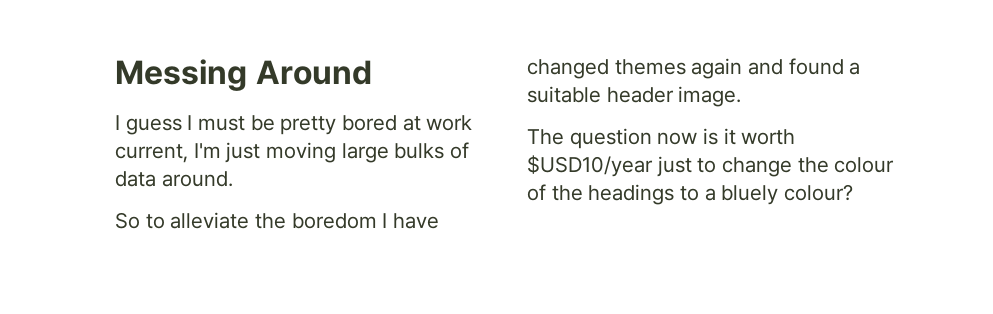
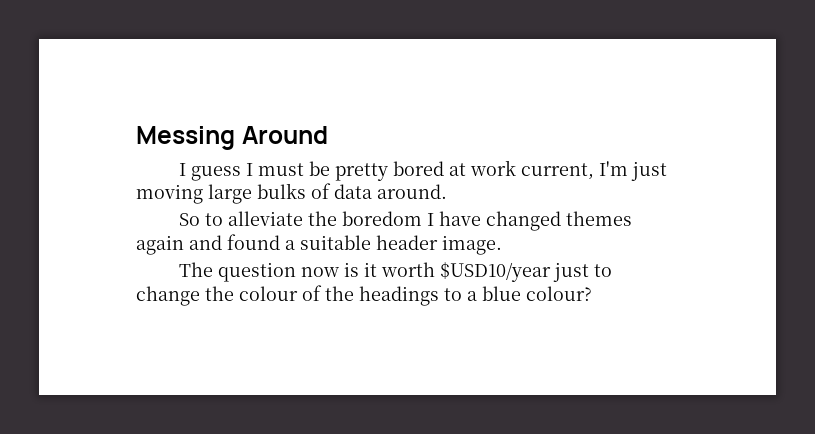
- The question now is it worth $USD10/year just to change the colour of the headings to a bluely colour?
+ The question now is it worth $USD10/year just to change the colour of the headings to a blue colour?

